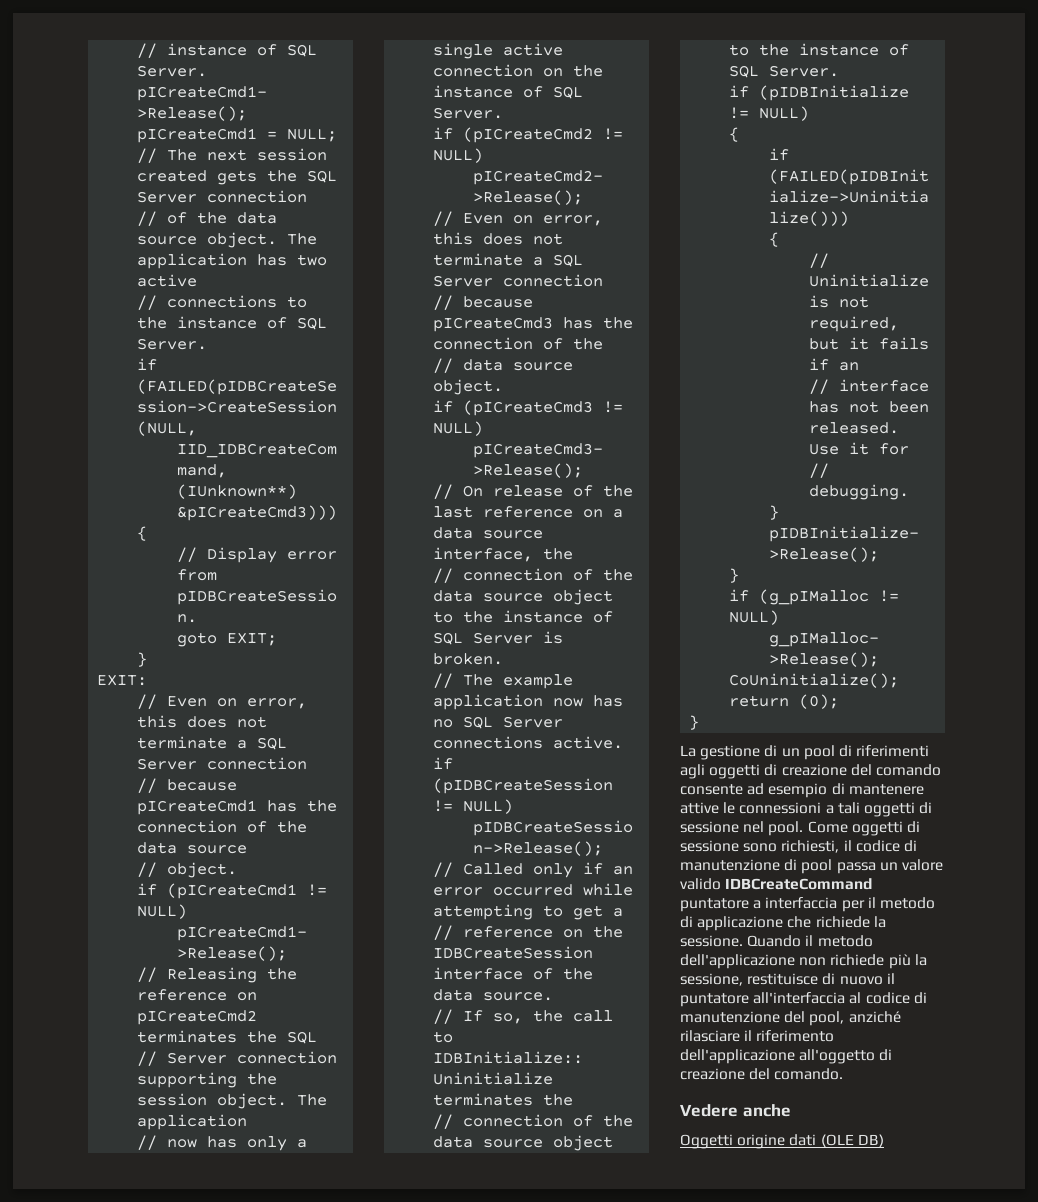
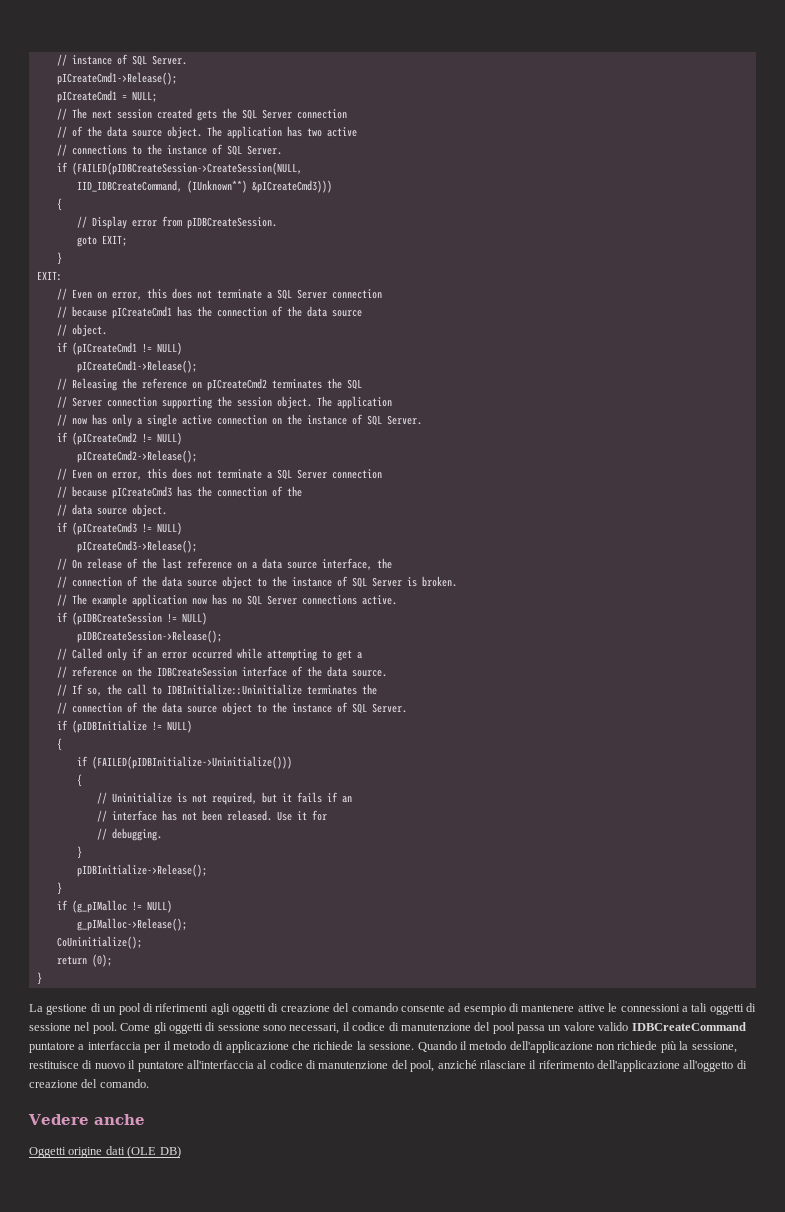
- Come oggetti di sessione sono richiesti, il codice di manutenzione di pool passa un valore valido IDBCreateCommand puntatore a interfaccia per il metodo di applicazione che richiede la sessione.
+ Come gli oggetti di sessione sono necessari, il codice di manutenzione del pool passa un valore valido IDBCreateCommand puntatore a interfaccia per il metodo di applicazione che richiede la sessione.

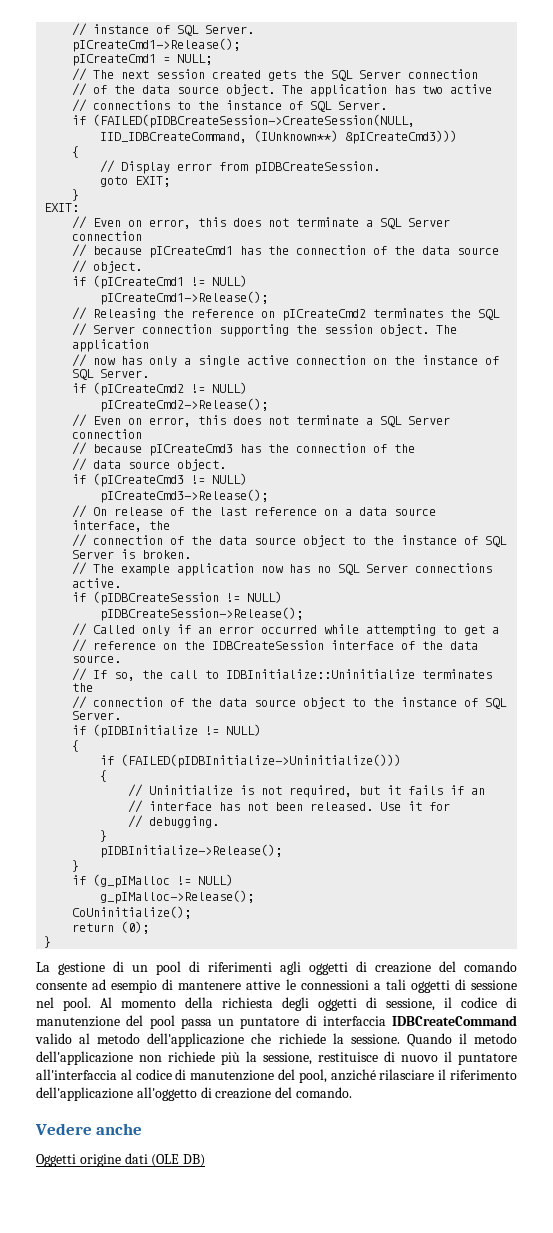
- Come gli oggetti di sessione sono necessari, il codice di manutenzione del pool passa un valore valido IDBCreateCommand puntatore a interfaccia per il metodo di applicazione che richiede la sessione.
+ Al momento della richiesta degli oggetti di sessione, il codice di manutenzione del pool passa un puntatore di interfaccia IDBCreateCommand valido al metodo dell'applicazione che richiede la sessione.

